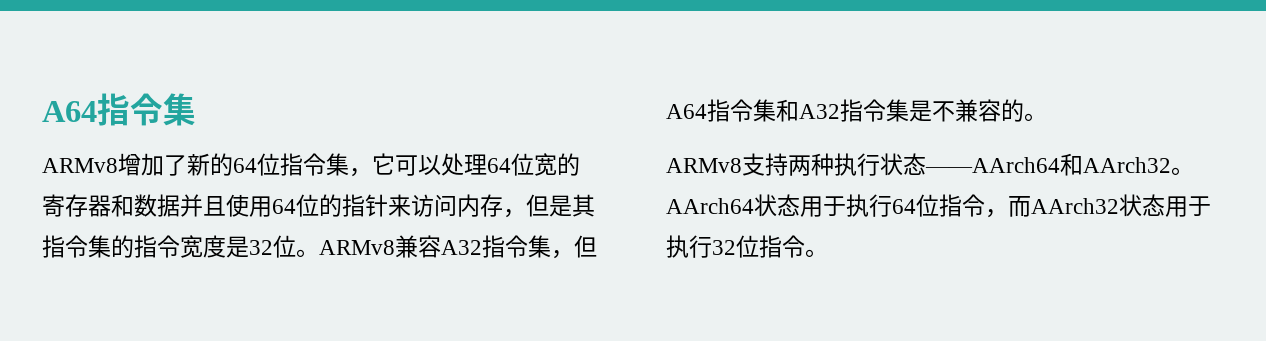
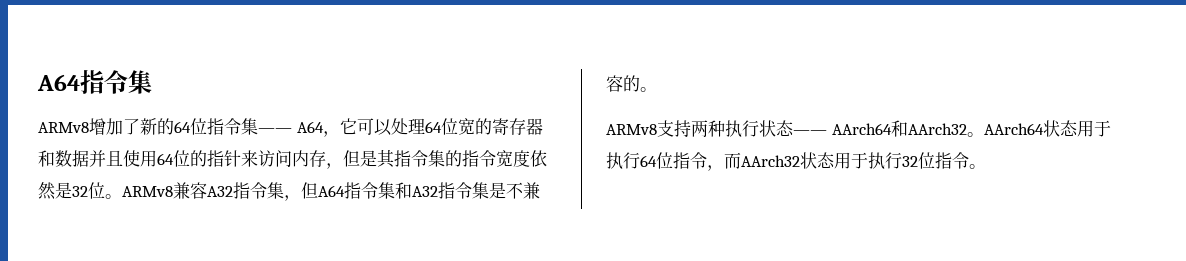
- ARMv8增加了新的64位指令集，它可以处理64位宽的寄存器和数据并且使用64位的指针来访问内存，但是其指令集的指令宽度是32位。
+ ARMv8增加了新的64位指令集—— A64，它可以处理64位宽的寄存器和数据并且使用64位的指针来访问内存，但是其指令集的指令宽度依然是32位。
- ARMv8支持两种执行状态——AArch64和AArch32。
+ ARMv8支持两种执行状态—— AArch64和AArch32。

